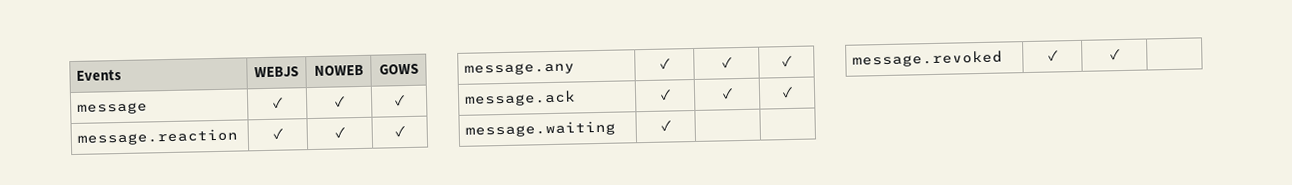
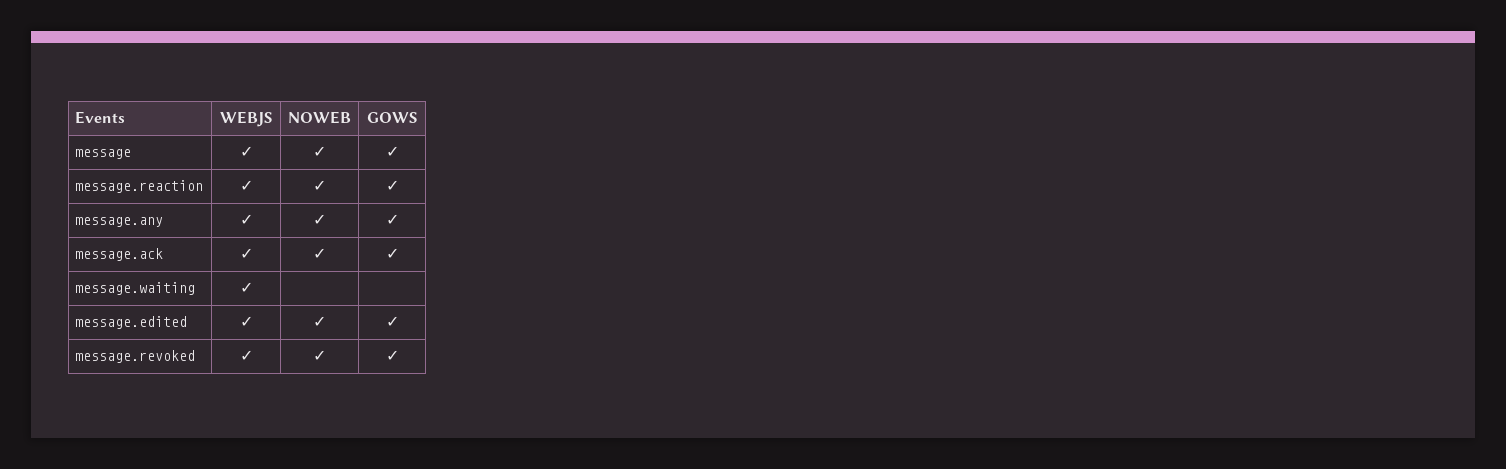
+ message.edited | ✓ | ✓ | ✓
- message.revoked | ✓ | ✓ |
+ message.revoked | ✓ | ✓ | ✓

